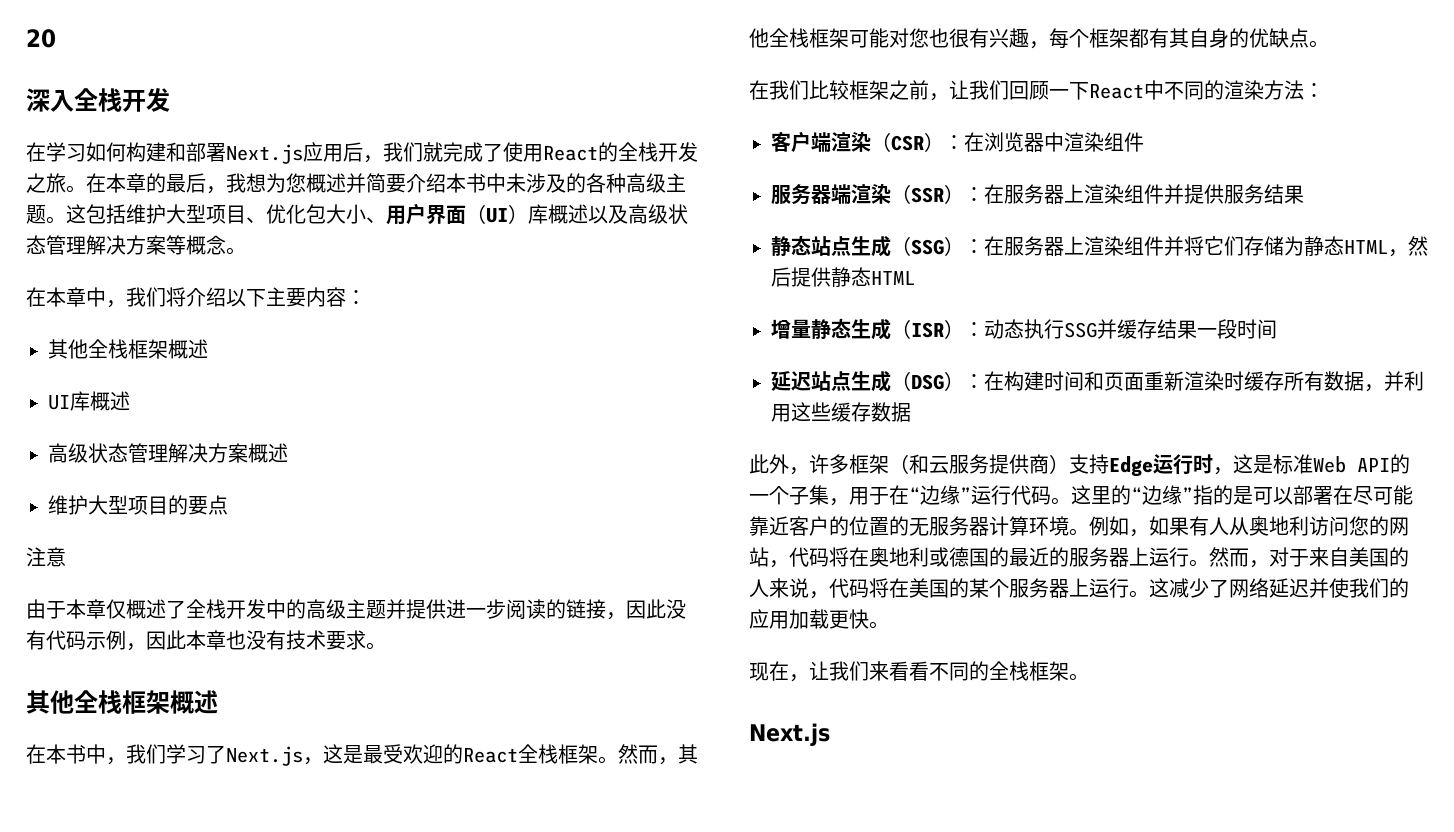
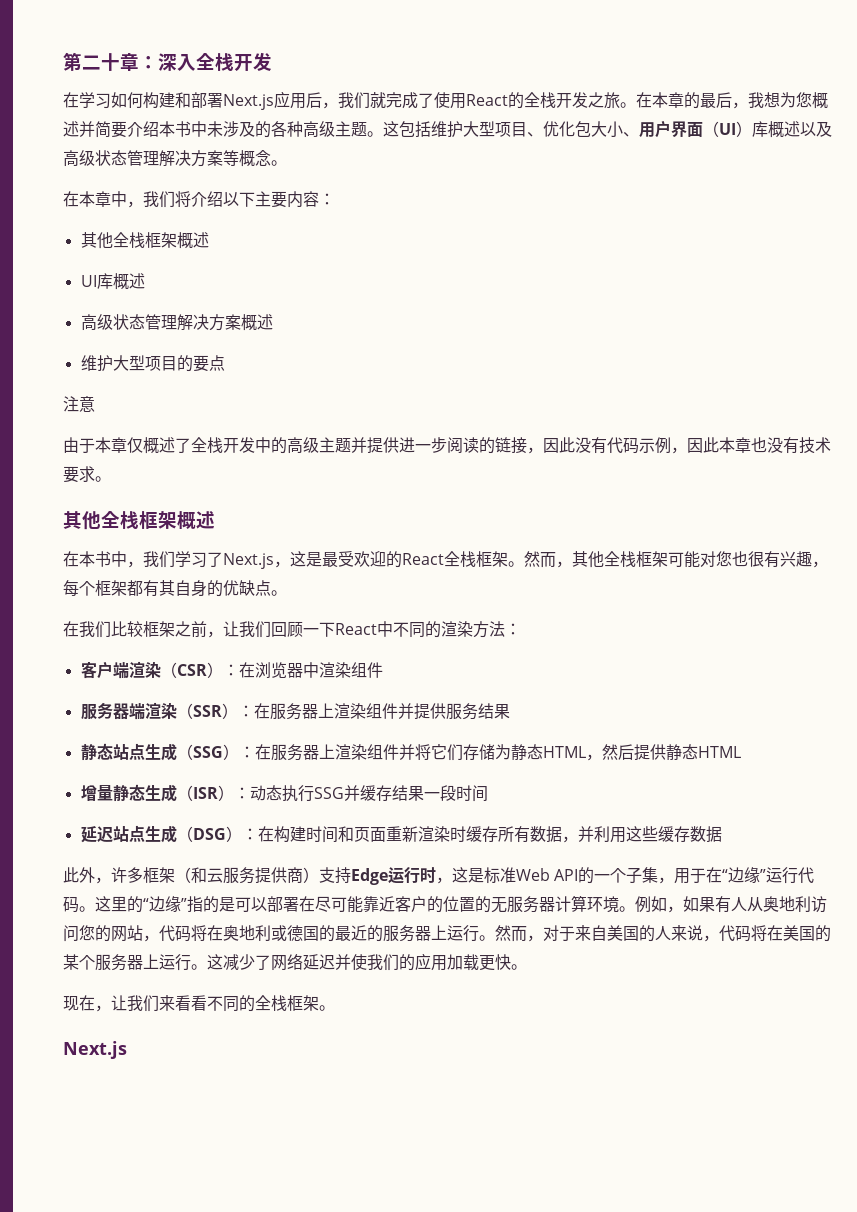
- 20
- 深入全栈开发
+ 第二十章：深入全栈开发

